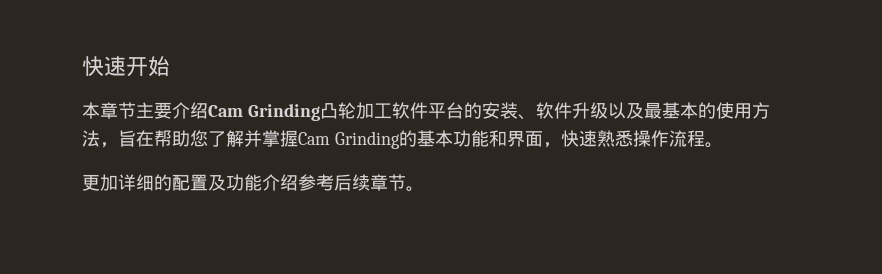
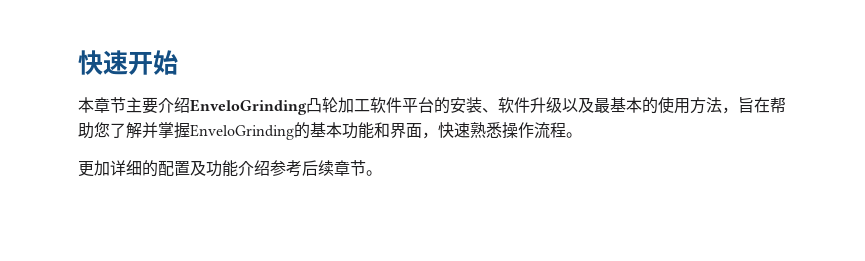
- 本章节主要介绍Cam Grinding凸轮加工软件平台的安装、软件升级以及最基本的使用方法，旨在帮助您了解并掌握Cam Grinding的基本功能和界面，快速熟悉操作流程。
+ 本章节主要介绍EnveloGrinding凸轮加工软件平台的安装、软件升级以及最基本的使用方法，旨在帮助您了解并掌握EnveloGrinding的基本功能和界面，快速熟悉操作流程。

